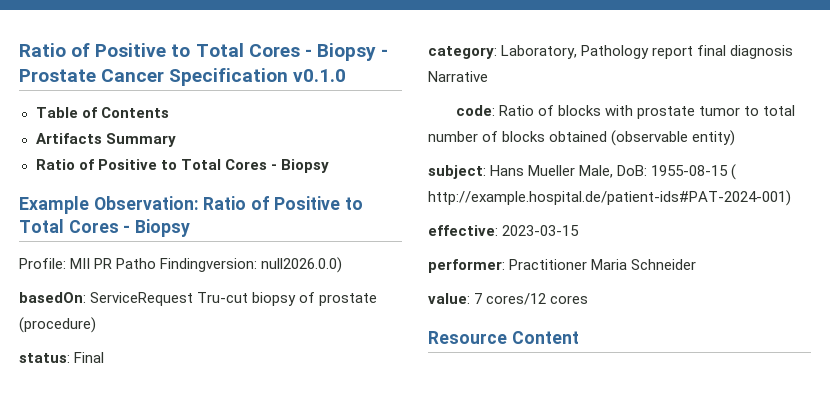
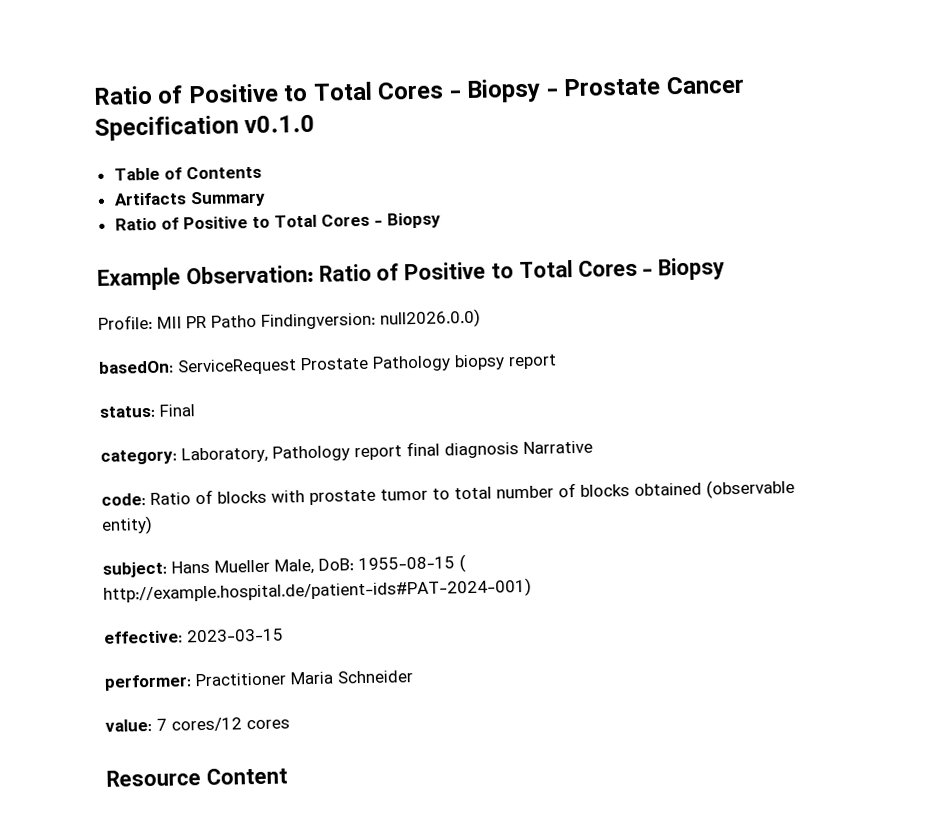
- basedOn: ServiceRequest Tru-cut biopsy of prostate (procedure)
+ basedOn: ServiceRequest Prostate Pathology biopsy report

